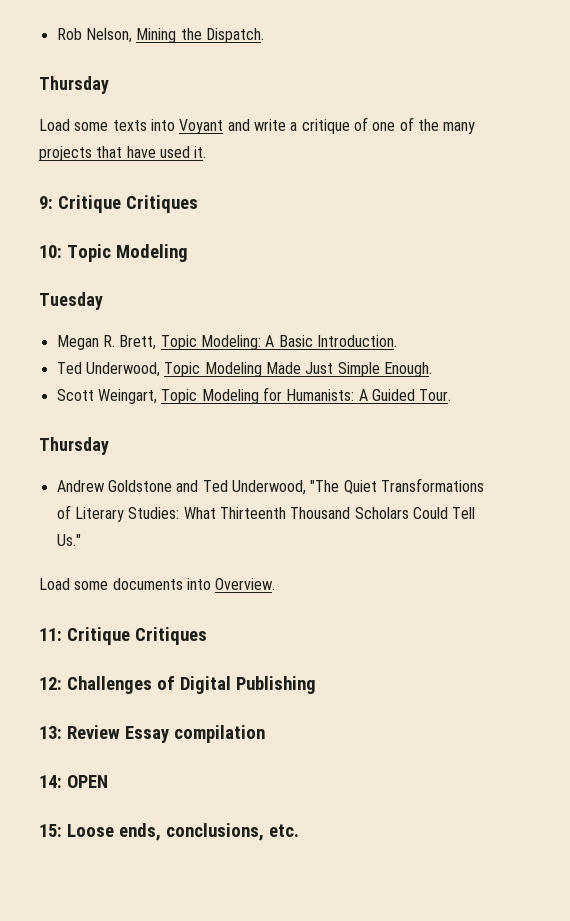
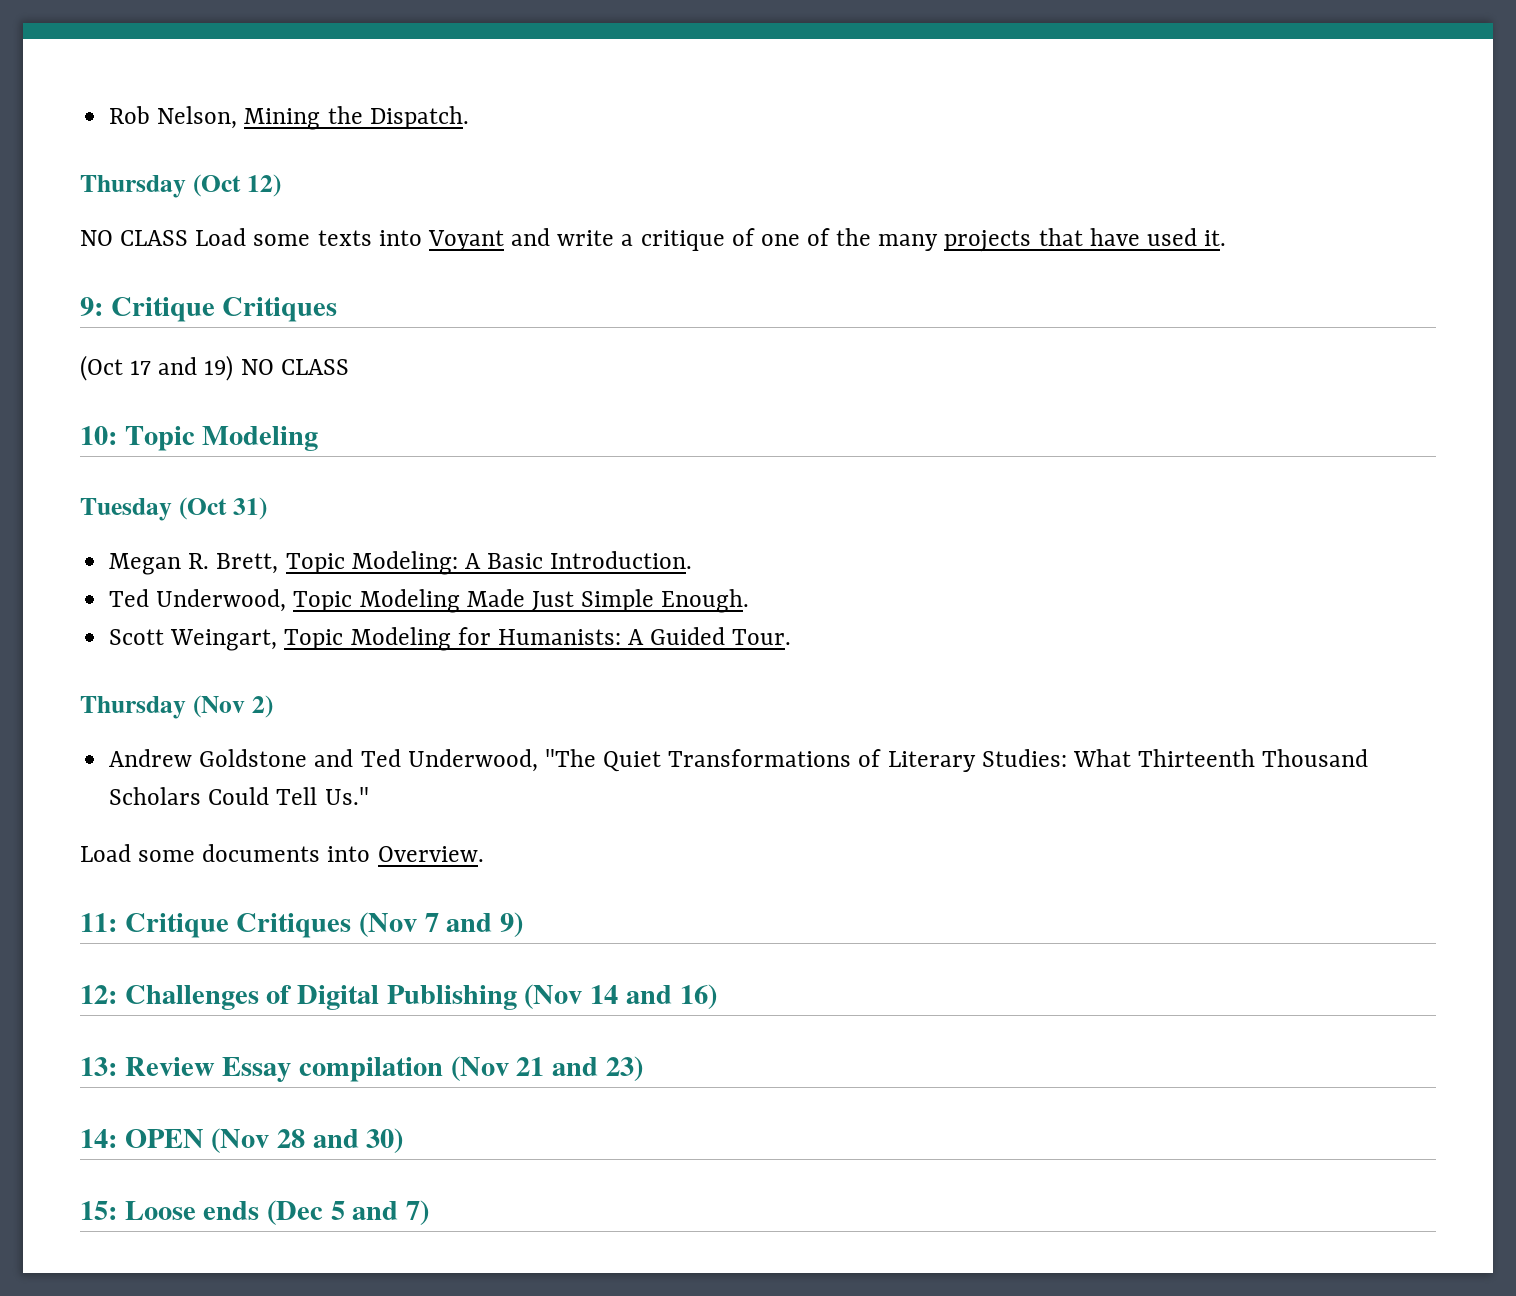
  Rob Nelson, Mining the Dispatch.
- Thursday
- Load some texts into Voyant and write a critique of one of the many projects that have used it.
+ Thursday (Oct 12)
+ NO CLASS Load some texts into Voyant and write a critique of one of the many projects that have used it.
+ (Oct 17 and 19) NO CLASS
- Tuesday
+ Tuesday (Oct 31)
  Scott Weingart, Topic Modeling for Humanists: A Guided Tour.
- Thursday
+ Thursday (Nov 2)
- 11: Critique Critiques
+ 11: Critique Critiques (Nov 7 and 9)
- 12: Challenges of Digital Publishing
+ 12: Challenges of Digital Publishing (Nov 14 and 16)
- 13: Review Essay compilation
- 14: OPEN
- 15: Loose ends, conclusions, etc.
+ 13: Review Essay compilation (Nov 21 and 23)
+ 14: OPEN (Nov 28 and 30)
+ 15: Loose ends (Dec 5 and 7)

